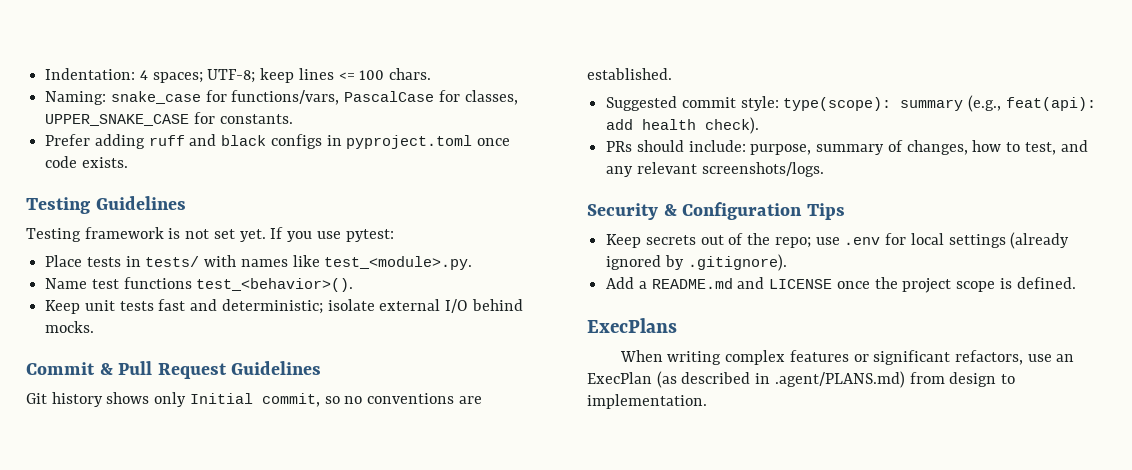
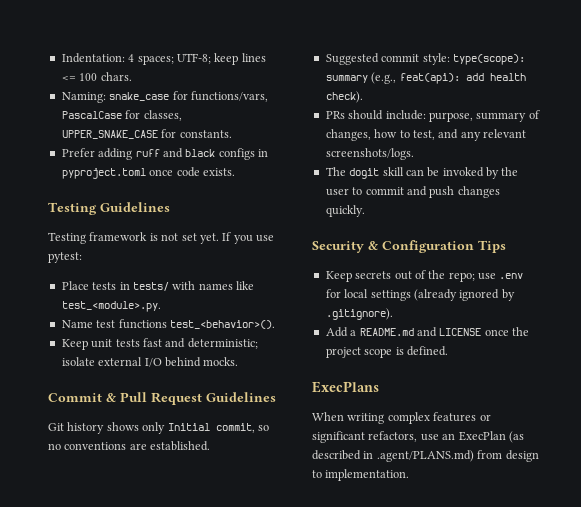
+ The dogit skill can be invoked by the user to commit and push changes quickly.

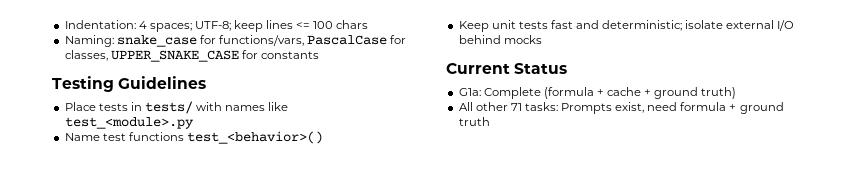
- Indentation: 4 spaces; UTF-8; keep lines <= 100 chars.
+ Indentation: 4 spaces; UTF-8; keep lines <= 100 chars
- Naming: snake_case for functions/vars, PascalCase for classes, UPPER_SNAKE_CASE for constants.
- Prefer adding ruff and black configs in pyproject.toml once code exists.
+ Naming: snake_case for functions/vars, PascalCase for classes, UPPER_SNAKE_CASE for constants
  Testing Guidelines
- Testing framework is not set yet. If you use pytest:
- Place tests in tests/ with names like test_<module>.py.
+ Place tests in tests/ with names like test_<module>.py
- Name test functions test_<behavior>().
+ Name test functions test_<behavior>()
- Keep unit tests fast and deterministic; isolate external I/O behind mocks.
- Commit & Pull Request Guidelines
- Git history shows only Initial commit, so no conventions are established.
- Suggested commit style: type(scope): summary (e.g., feat(api): add health check).
- PRs should include: purpose, summary of changes, how to test, and any relevant screenshots/logs.
- The dogit skill can be invoked by the user to commit and push changes quickly.
- Security & Configuration Tips
- Keep secrets out of the repo; use .env for local settings (already ignored by .gitignore).
- Add a README.md and LICENSE once the project scope is defined.
- ExecPlans
- When writing complex features or significant refactors, use an ExecPlan (as described in .agent/PLANS.md) from design to implementation.
+ Keep unit tests fast and deterministic; isolate external I/O behind mocks
+ Current Status
+ G1a: Complete (formula + cache + ground truth)
+ All other 71 tasks: Prompts exist, need formula + ground truth

